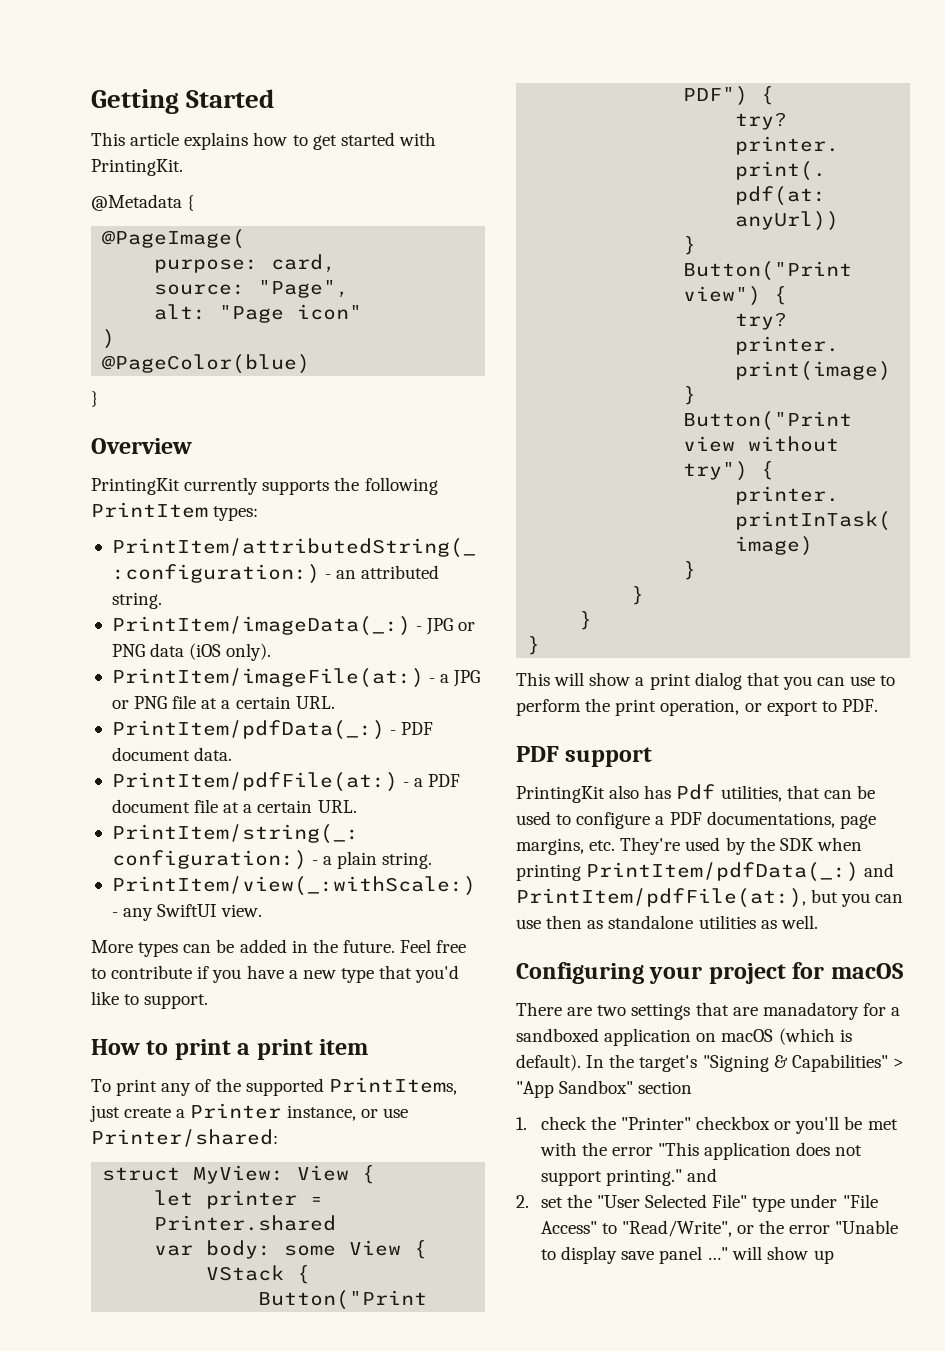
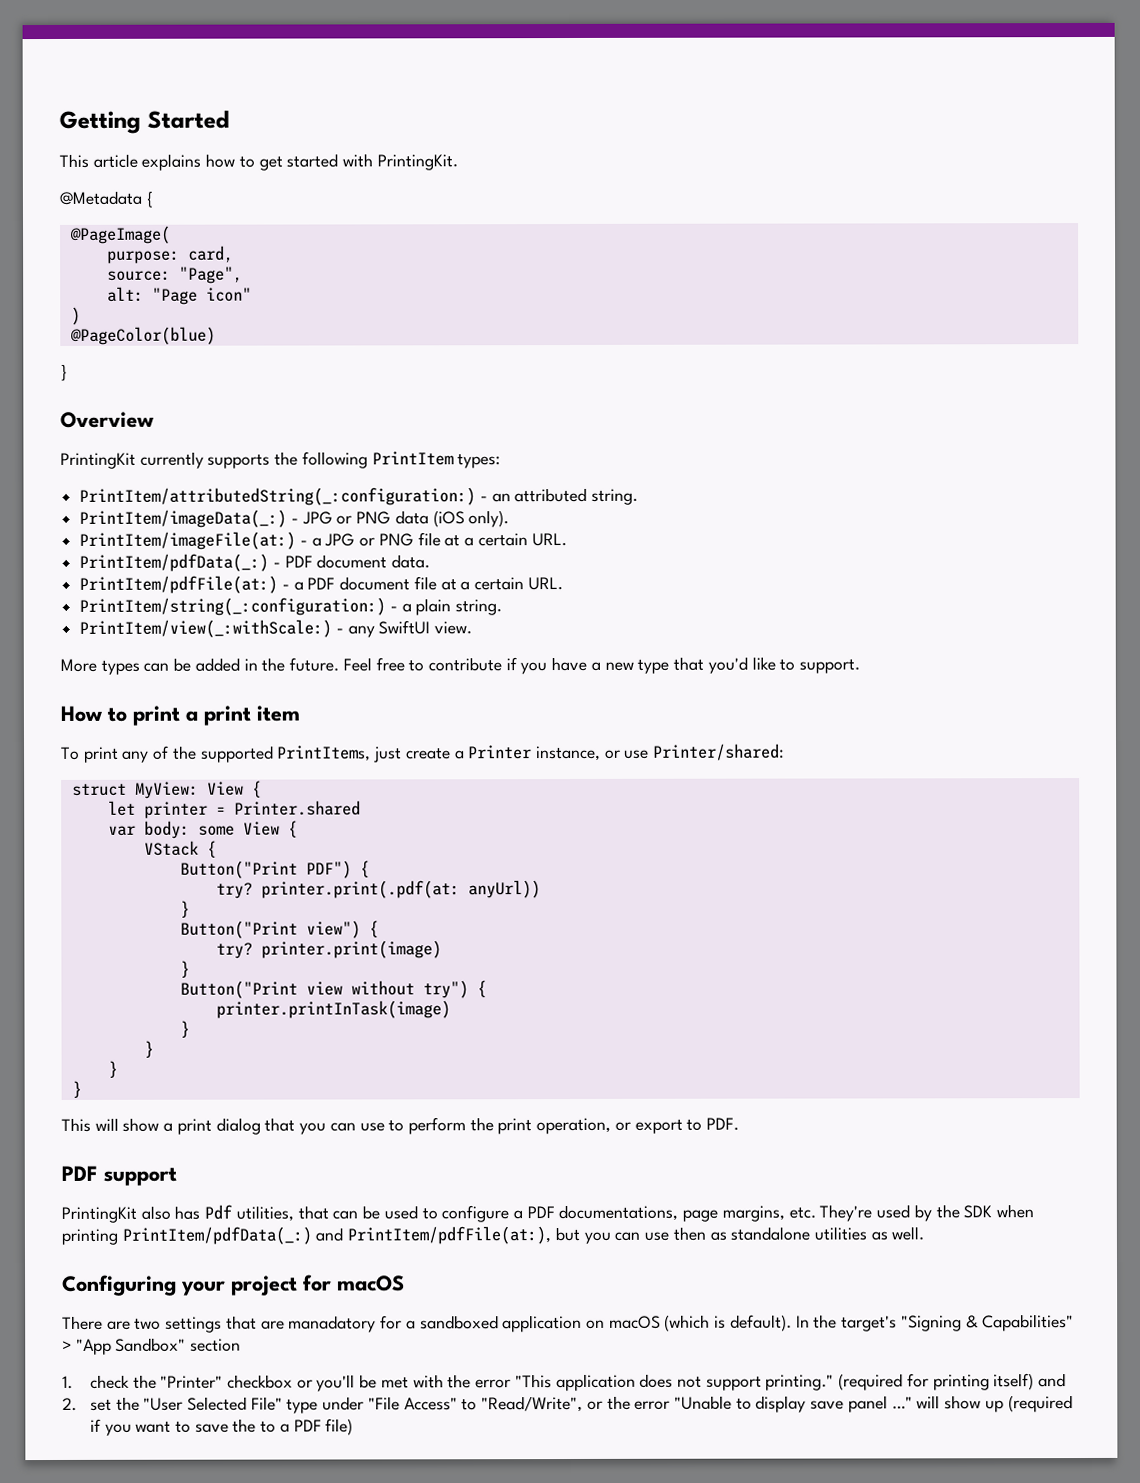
- 1. check the "Printer" checkbox or you'll be met with the error "This application does not support printing." and
+ 1. check the "Printer" checkbox or you'll be met with the error "This application does not support printing." (required for printing itself) and
- 2. set the "User Selected File" type under "File Access" to "Read/Write", or the error "Unable to display save panel …" will show up
+ 2. set the "User Selected File" type under "File Access" to "Read/Write", or the error "Unable to display save panel …" will show up (required if you want to save the to a PDF file)

